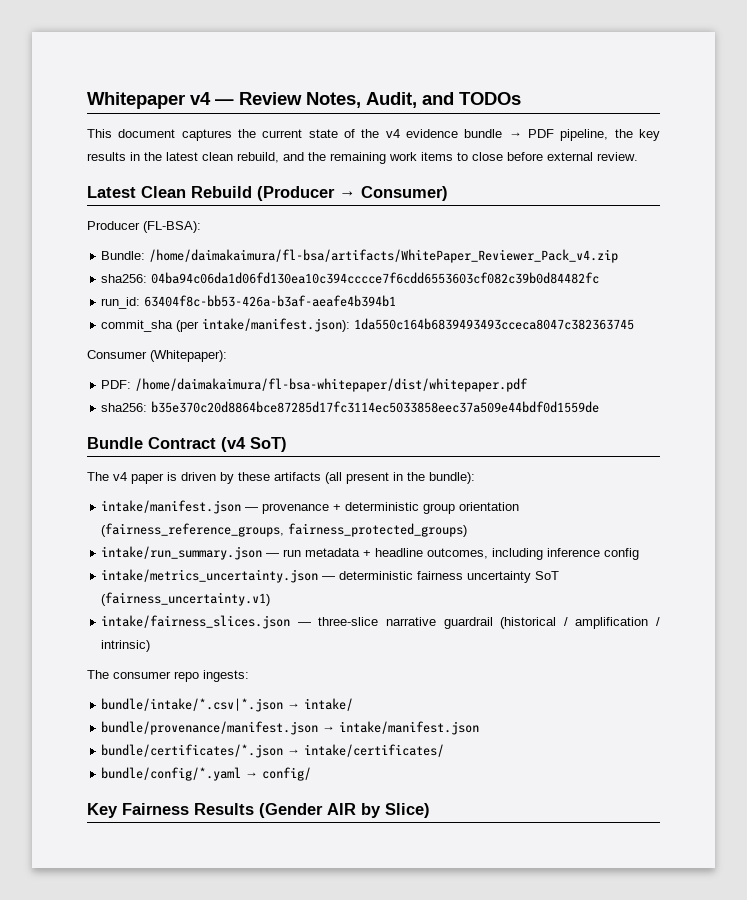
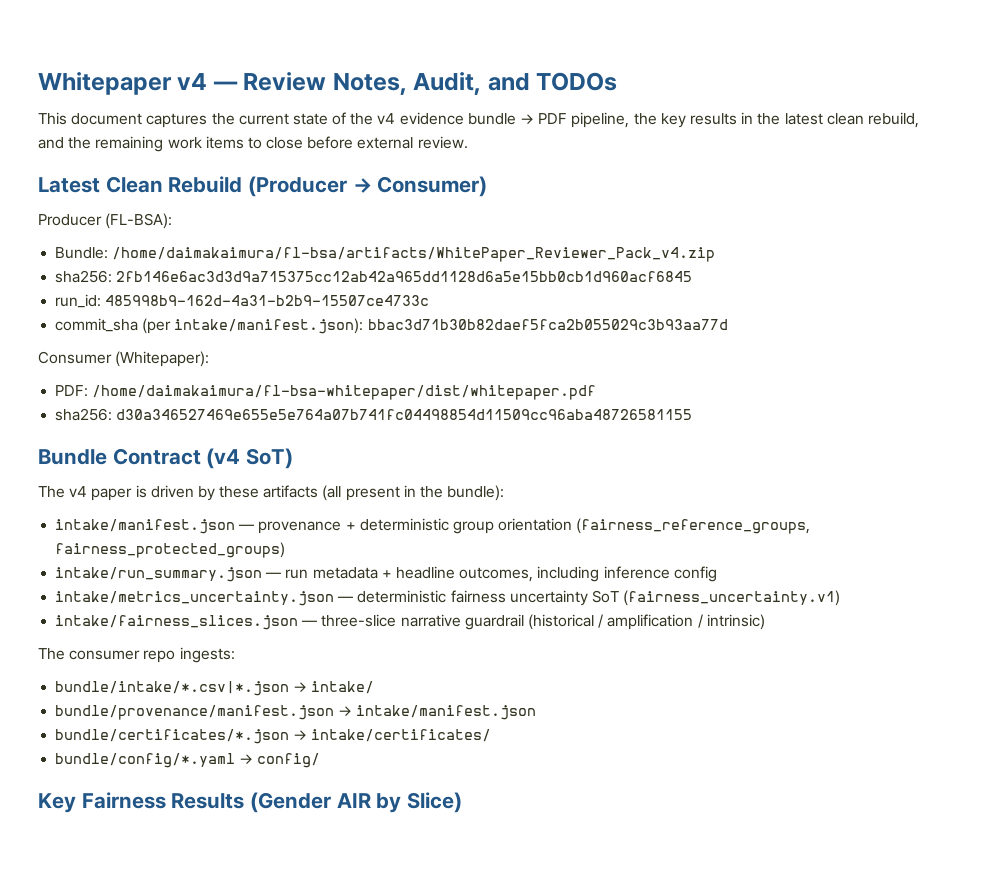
- sha256: 04ba94c06da1d06fd130ea10c394cccce7f6cdd6553603cf082c39b0d84482fc
+ sha256: 2fb146e6ac3d3d9a715375cc12ab42a965dd1128d6a5e15bb0cb1d960acf6845
- run_id: 63404f8c-bb53-426a-b3af-aeafe4b394b1
+ run_id: 485998b9-162d-4a31-b2b9-15507ce4733c
- commit_sha (per intake/manifest.json): 1da550c164b6839493493cceca8047c382363745
+ commit_sha (per intake/manifest.json): bbac3d71b30b82daef5fca2b055029c3b93aa77d
- sha256: b35e370c20d8864bce87285d17fc3114ec5033858eec37a509e44bdf0d1559de
+ sha256: d30a346527469e655e5e764a07b741fc04498854d11509cc96aba48726581155

